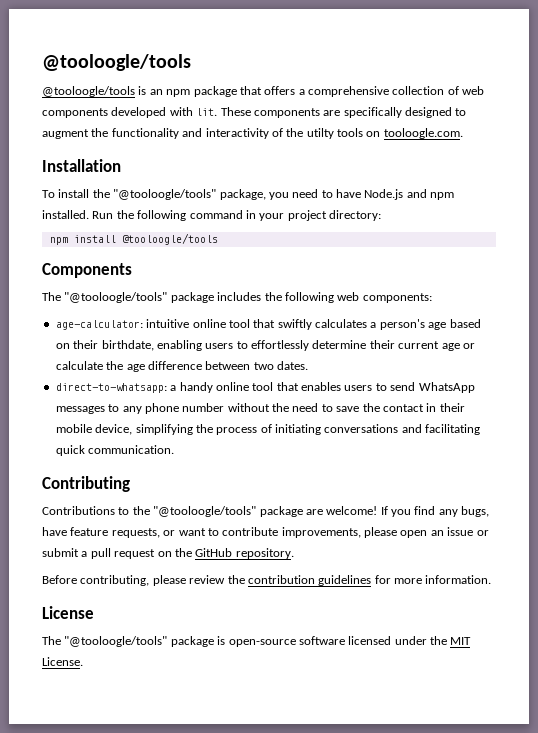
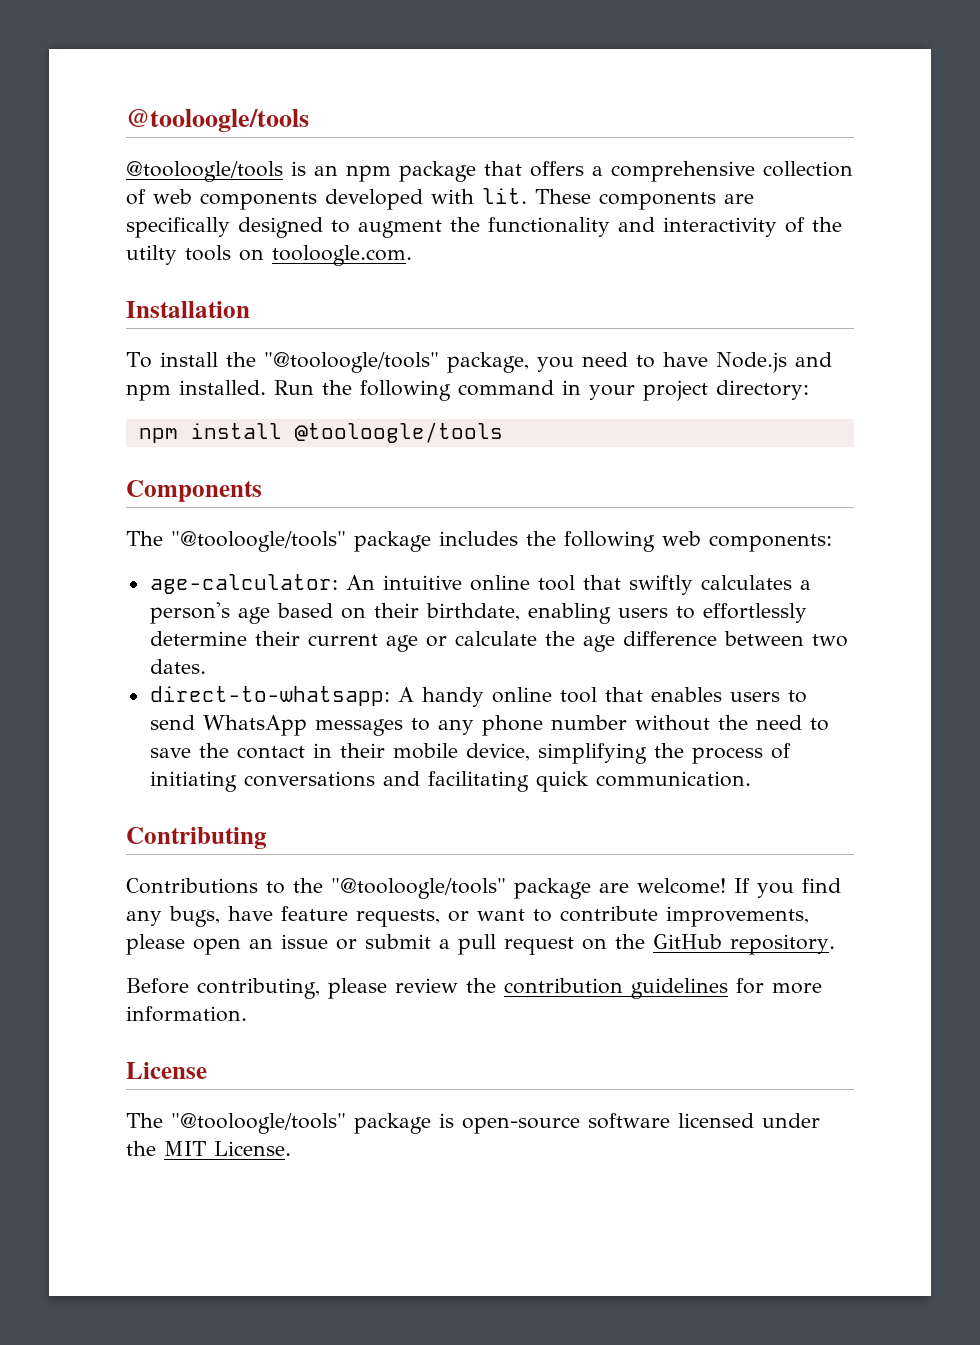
- age-calculator: intuitive online tool that swiftly calculates a person's age based on their birthdate, enabling users to effortlessly determine their current age or calculate the age difference between two dates.
+ age-calculator: An intuitive online tool that swiftly calculates a person's age based on their birthdate, enabling users to effortlessly determine their current age or calculate the age difference between two dates.
- direct-to-whatsapp: a handy online tool that enables users to send WhatsApp messages to any phone number without the need to save the contact in their mobile device, simplifying the process of initiating conversations and facilitating quick communication.
+ direct-to-whatsapp: A handy online tool that enables users to send WhatsApp messages to any phone number without the need to save the contact in their mobile device, simplifying the process of initiating conversations and facilitating quick communication.

